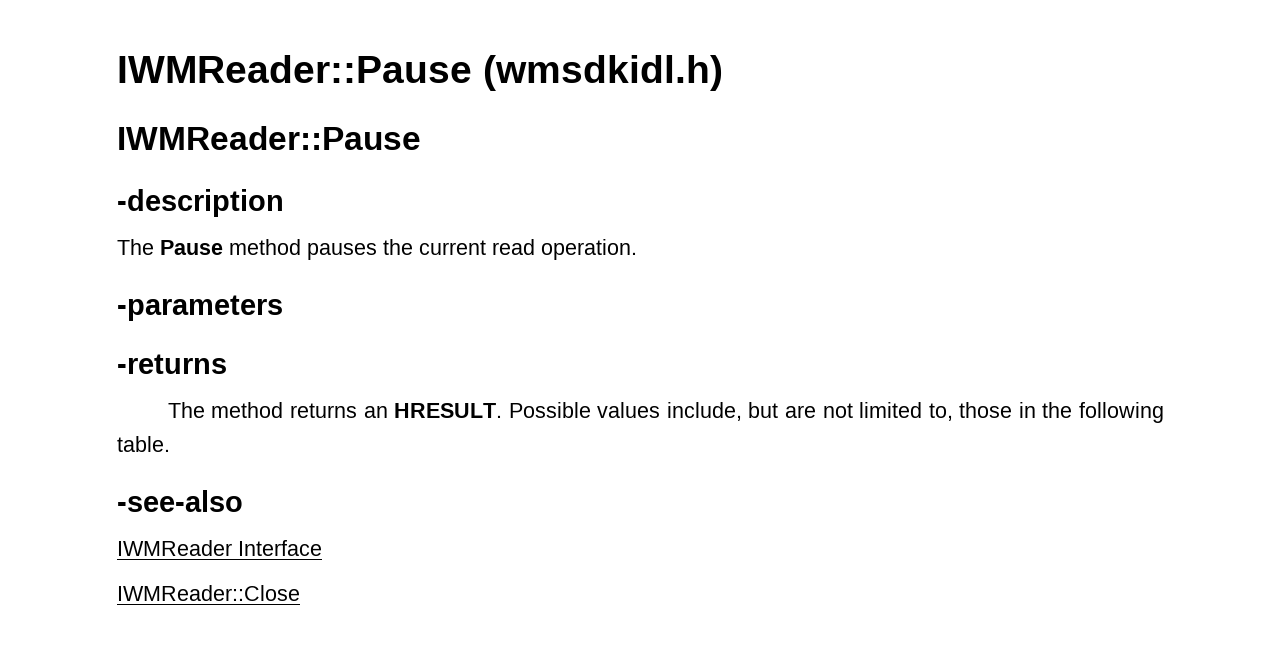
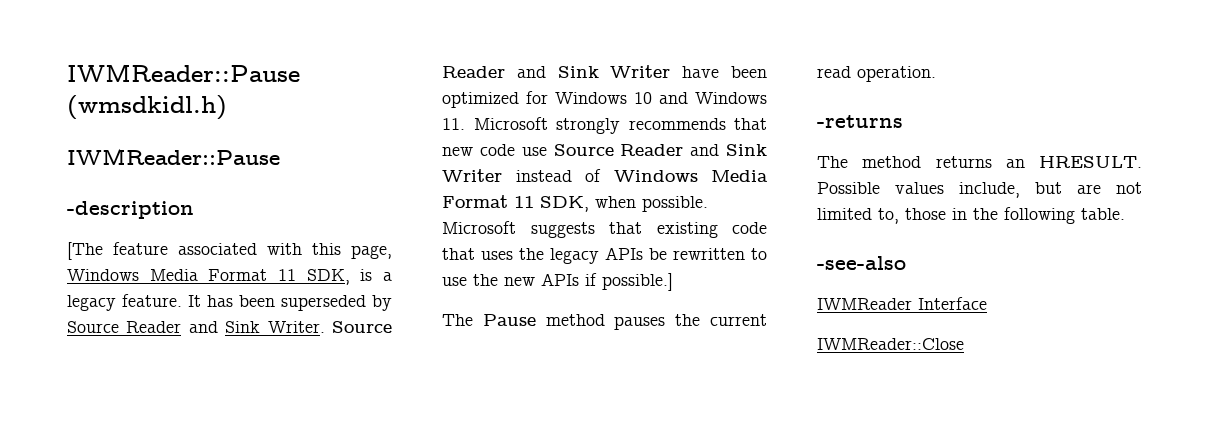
+ [The feature associated with this page, Windows Media Format 11 SDK, is a legacy feature. It has been superseded by Source Reader and Sink Writer. Source Reader and Sink Writer have been optimized for Windows 10 and Windows 11. Microsoft strongly recommends that new code use Source Reader and Sink Writer instead of Windows Media Format 11 SDK, when possible. Microsoft suggests that existing code that uses the legacy APIs be rewritten to use the new APIs if possible.]
- -parameters

